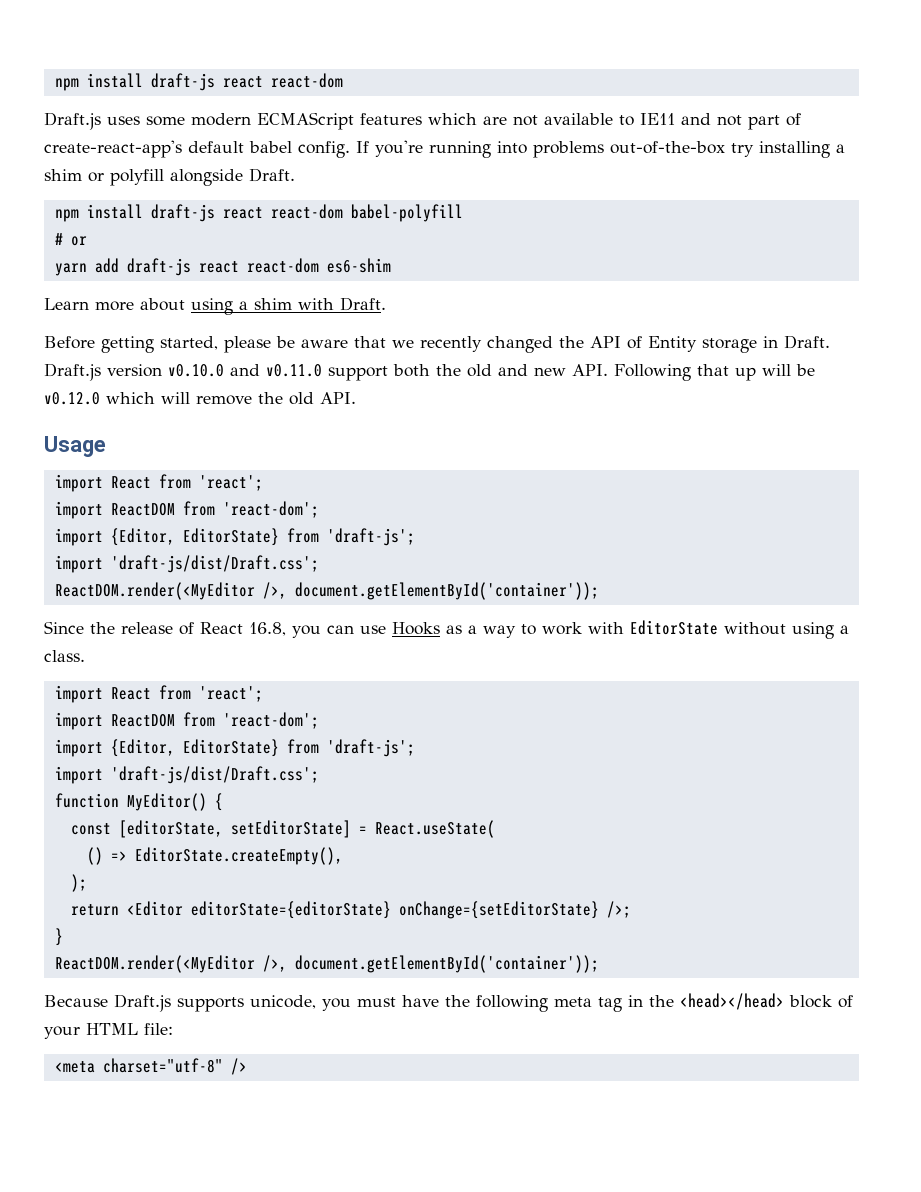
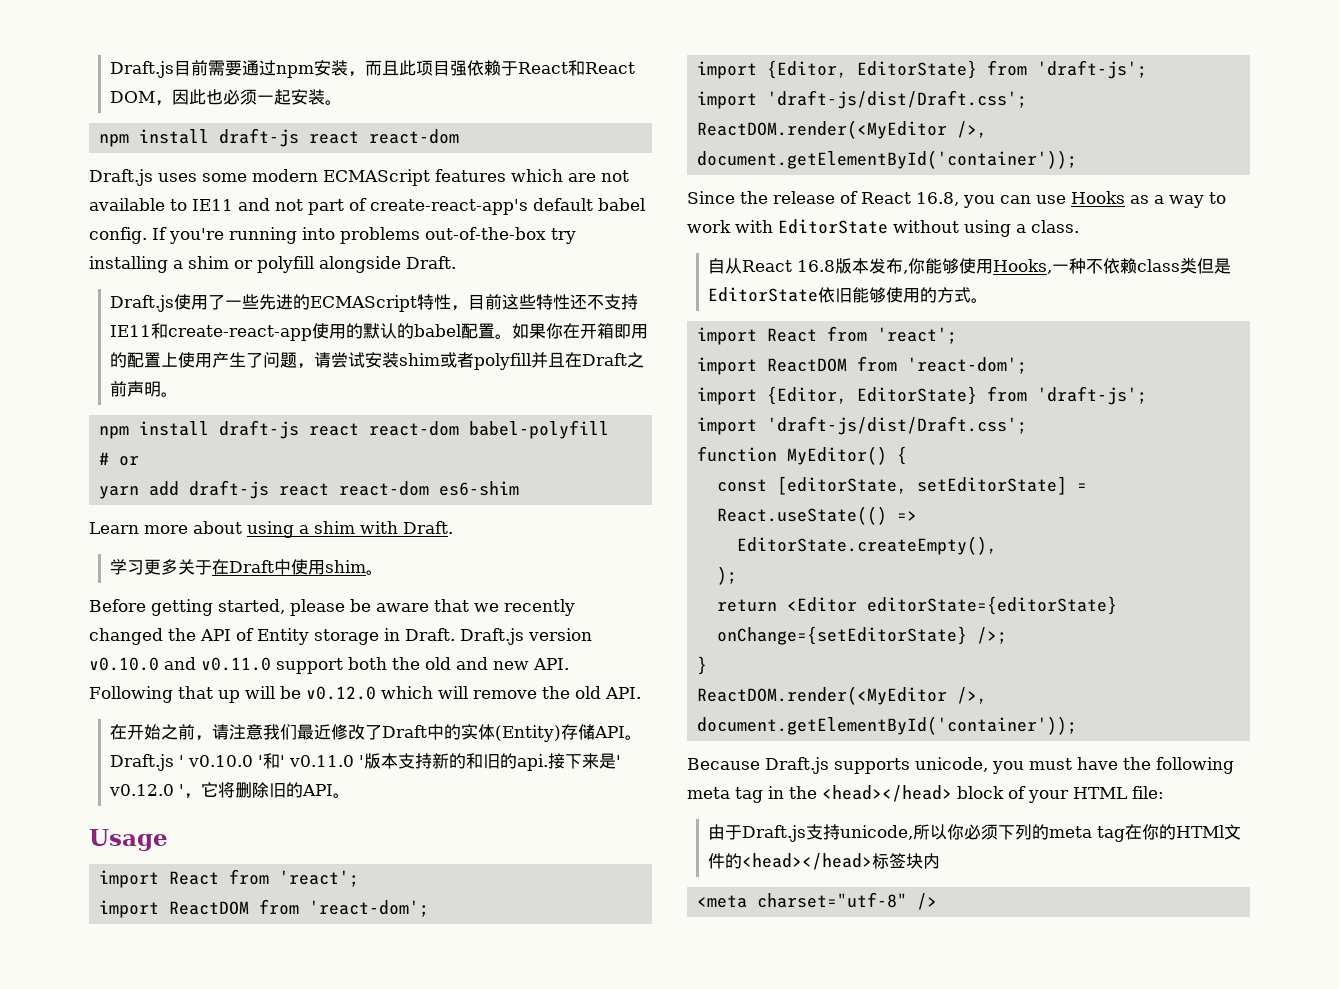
+ Draft.js目前需要通过npm安装，而且此项目强依赖于React和React DOM，因此也必须一起安装。
+ Draft.js使用了一些先进的ECMAScript特性，目前这些特性还不支持IE11和create-react-app使用的默认的babel配置。如果你在开箱即用的配置上使用产生了问题，请尝试安装shim或者polyfill并且在Draft之前声明。
+ 学习更多关于在Draft中使用shim。
+ 在开始之前，请注意我们最近修改了Draft中的实体(Entity)存储API。Draft.js ' v0.10.0 '和' v0.11.0 '版本支持新的和旧的api.接下来是' v0.12.0 '，它将删除旧的API。
+ 自从React 16.8版本发布,你能够使用Hooks,一种不依赖class类但是EditorState依旧能够使用的方式。
- const [editorState, setEditorState] = React.useState(
- () => EditorState.createEmpty(),
+ const [editorState, setEditorState] = React.useState(() =>
+ EditorState.createEmpty(),
+ 由于Draft.js支持unicode,所以你必须下列的meta tag在你的HTMl文件的<head></head>标签块内

